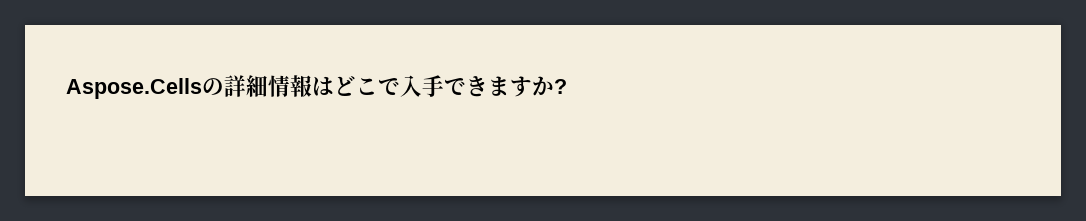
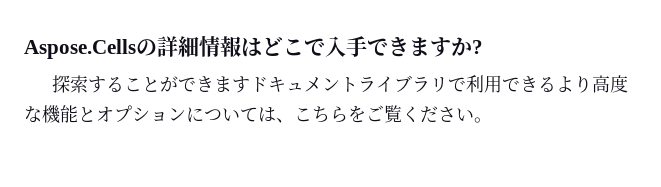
+ 探索することができますドキュメントライブラリで利用できるより高度な機能とオプションについては、こちらをご覧ください。

